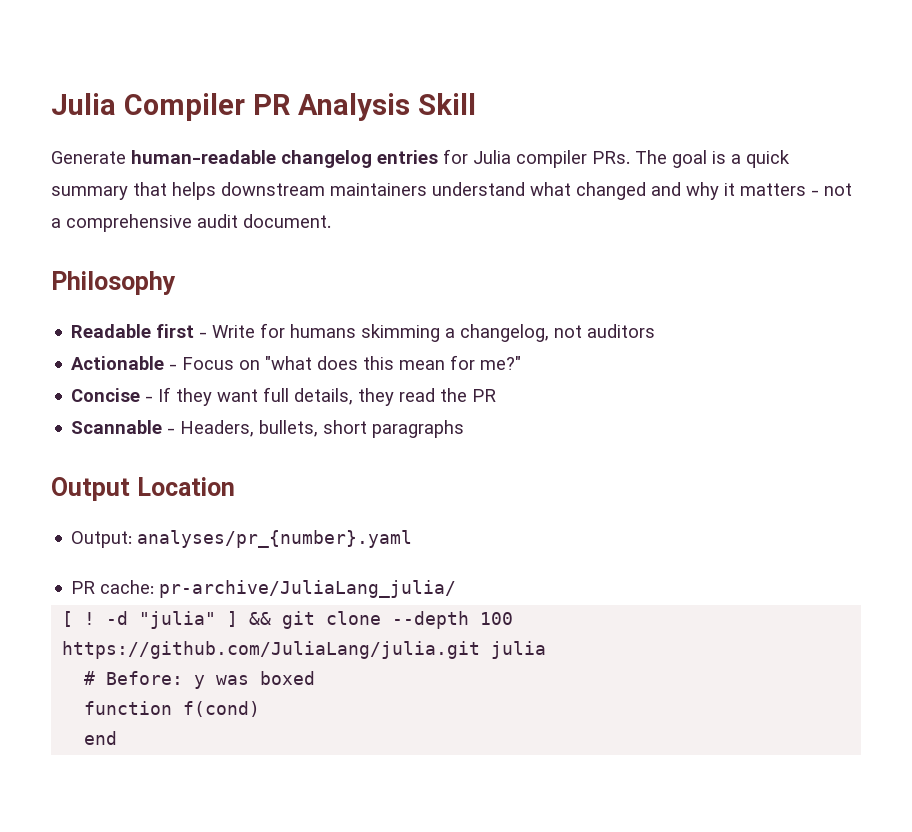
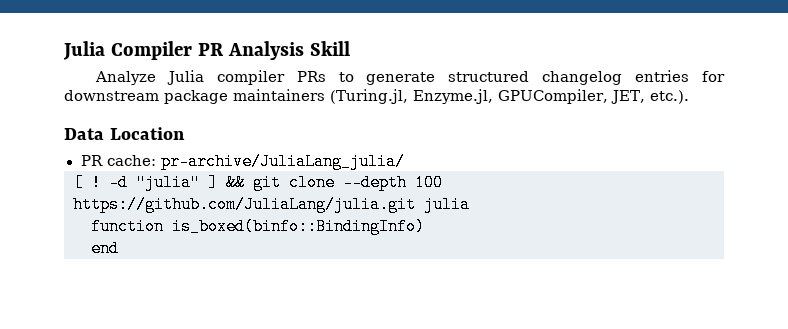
- Generate human-readable changelog entries for Julia compiler PRs. The goal is a quick summary that helps downstream maintainers understand what changed and why it matters - not a comprehensive audit document.
- Philosophy
- Readable first - Write for humans skimming a changelog, not auditors
- Actionable - Focus on "what does this mean for me?"
- Concise - If they want full details, they read the PR
- Scannable - Headers, bullets, short paragraphs
- Output Location
+ Analyze Julia compiler PRs to generate structured changelog entries for downstream package maintainers (Turing.jl, Enzyme.jl, GPUCompiler, JET, etc.).
+ Data Location
- Output: analyses/pr_{number}.yaml
- # Before: y was boxed
- function f(cond)
+ function is_boxed(binfo::BindingInfo)

